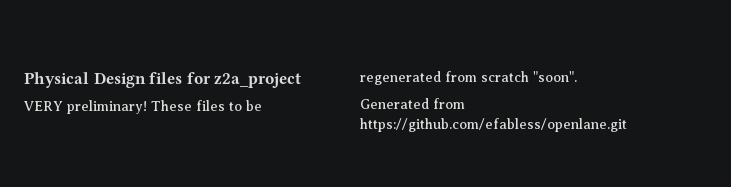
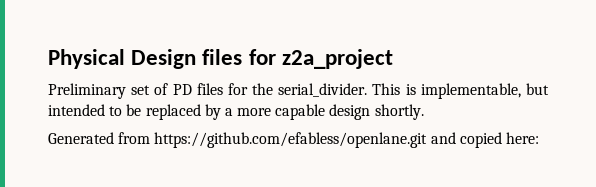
- VERY preliminary! These files to be regenerated from scratch "soon".
+ Preliminary set of PD files for the serial_divider. This is implementable, but intended to be replaced by a more capable design shortly.
- Generated from https://github.com/efabless/openlane.git
+ Generated from https://github.com/efabless/openlane.git and copied here:

